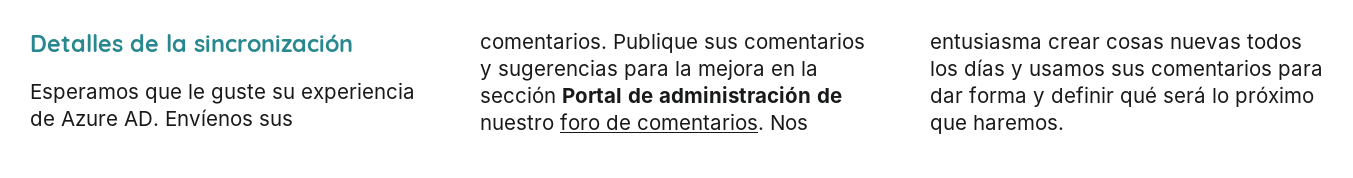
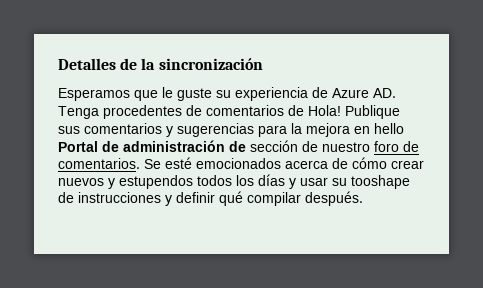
- Esperamos que le guste su experiencia de Azure AD. Envíenos sus comentarios.
+ Esperamos que le guste su experiencia de Azure AD. Tenga procedentes de comentarios de Hola!
- Publique sus comentarios y sugerencias para la mejora en la sección Portal de administración de nuestro foro de comentarios.
+ Publique sus comentarios y sugerencias para la mejora en hello Portal de administración de sección de nuestro foro de comentarios.
- Nos entusiasma crear cosas nuevas todos los días y usamos sus comentarios para dar forma y definir qué será lo próximo que haremos.
+ Se esté emocionados acerca de cómo crear nuevos y estupendos todos los días y usar su tooshape de instrucciones y definir qué compilar después.

